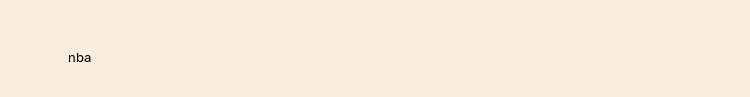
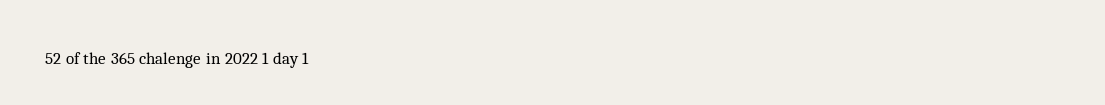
- nba
+ 52 of the 365 chalenge in 2022 1 day 1

